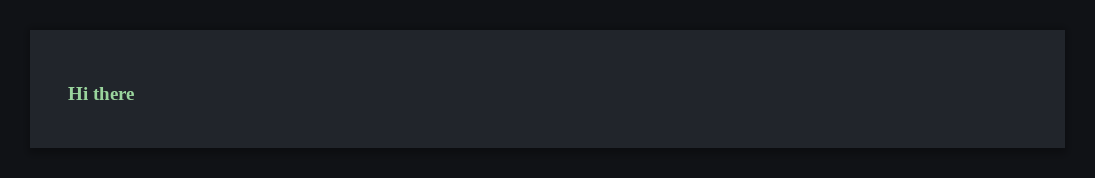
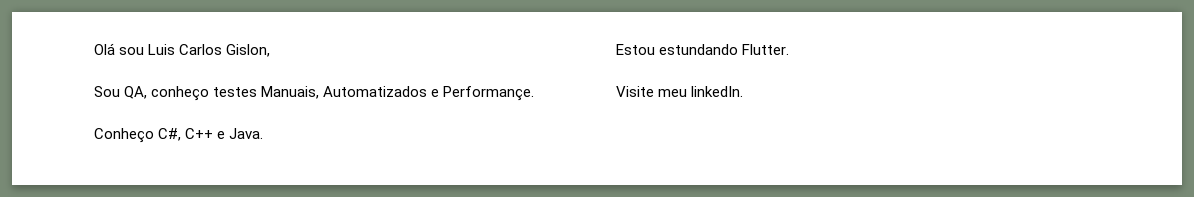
- Hi there
+ Olá sou Luis Carlos Gislon,
+ Sou QA, conheço testes Manuais, Automatizados e Performançe.
+ Conheço C#, C++ e Java.
+ Estou estundando Flutter.
+ Visite meu linkedIn.

